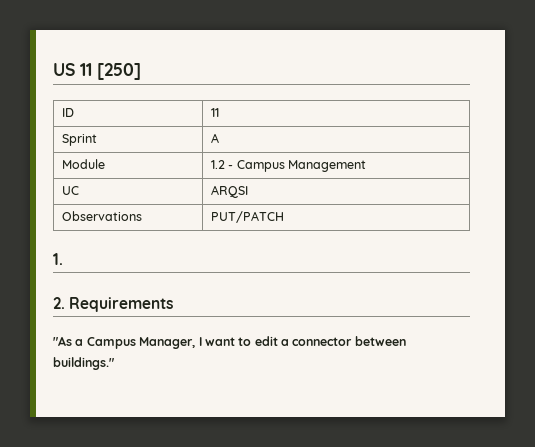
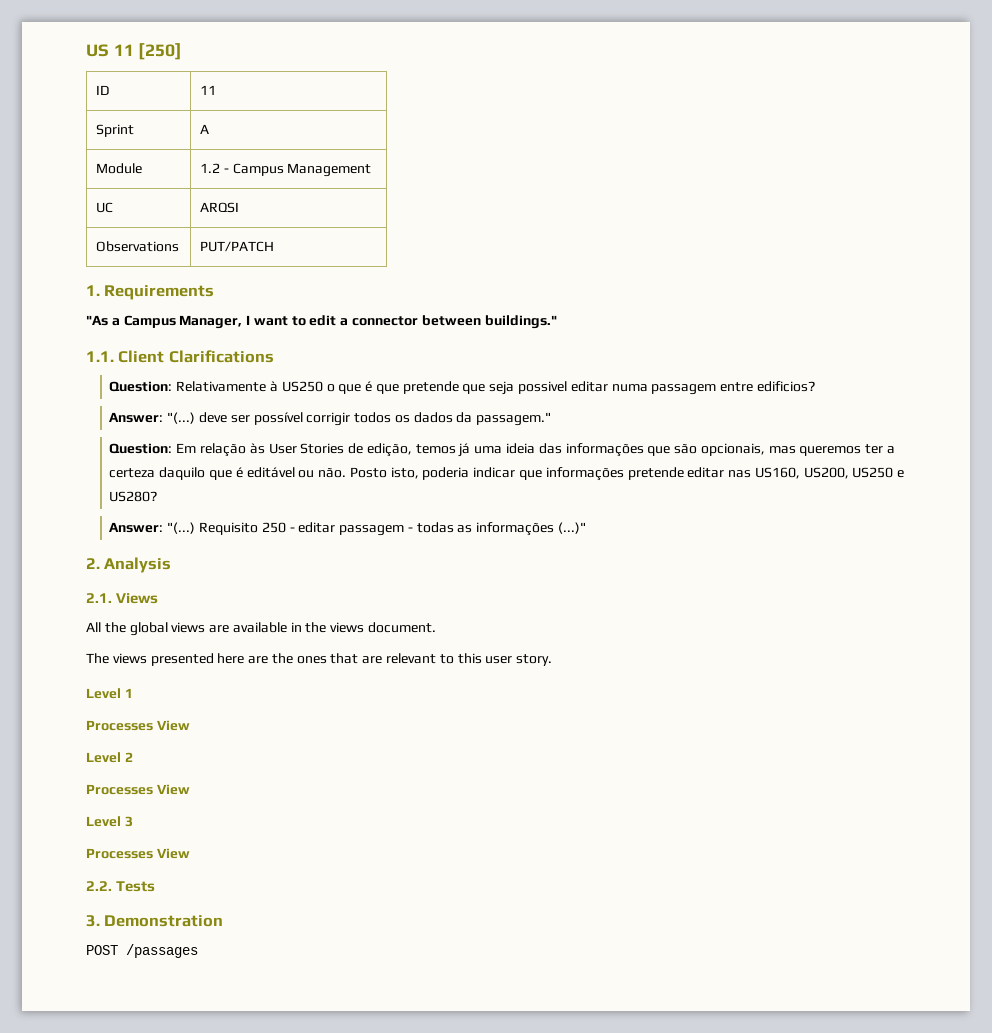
- 1.
- 2. Requirements
+ 1. Requirements
+ 1.1. Client Clarifications
+ Question: Relativamente à US250 o que é que pretende que seja possivel editar numa passagem entre edificios?
+ Answer: "(...) deve ser possível corrigir todos os dados da passagem."
+ Question: Em relação às User Stories de edição, temos já uma ideia das informações que são opcionais, mas queremos ter a certeza daquilo que é editável ou não. Posto isto, poderia indicar que informações pretende editar nas US160, US200, US250 e US280?
+ Answer: "(...) Requisito 250 - editar passagem - todas as informações (...)"
+ 2. Analysis
+ 2.1. Views
+ All the global views are available in the views document.
+ The views presented here are the ones that are relevant to this user story.
+ Level 1
+ Processes View
+ Level 2
+ Processes View
+ Level 3
+ Processes View
+ 2.2. Tests
+ 3. Demonstration
+ POST /passages

